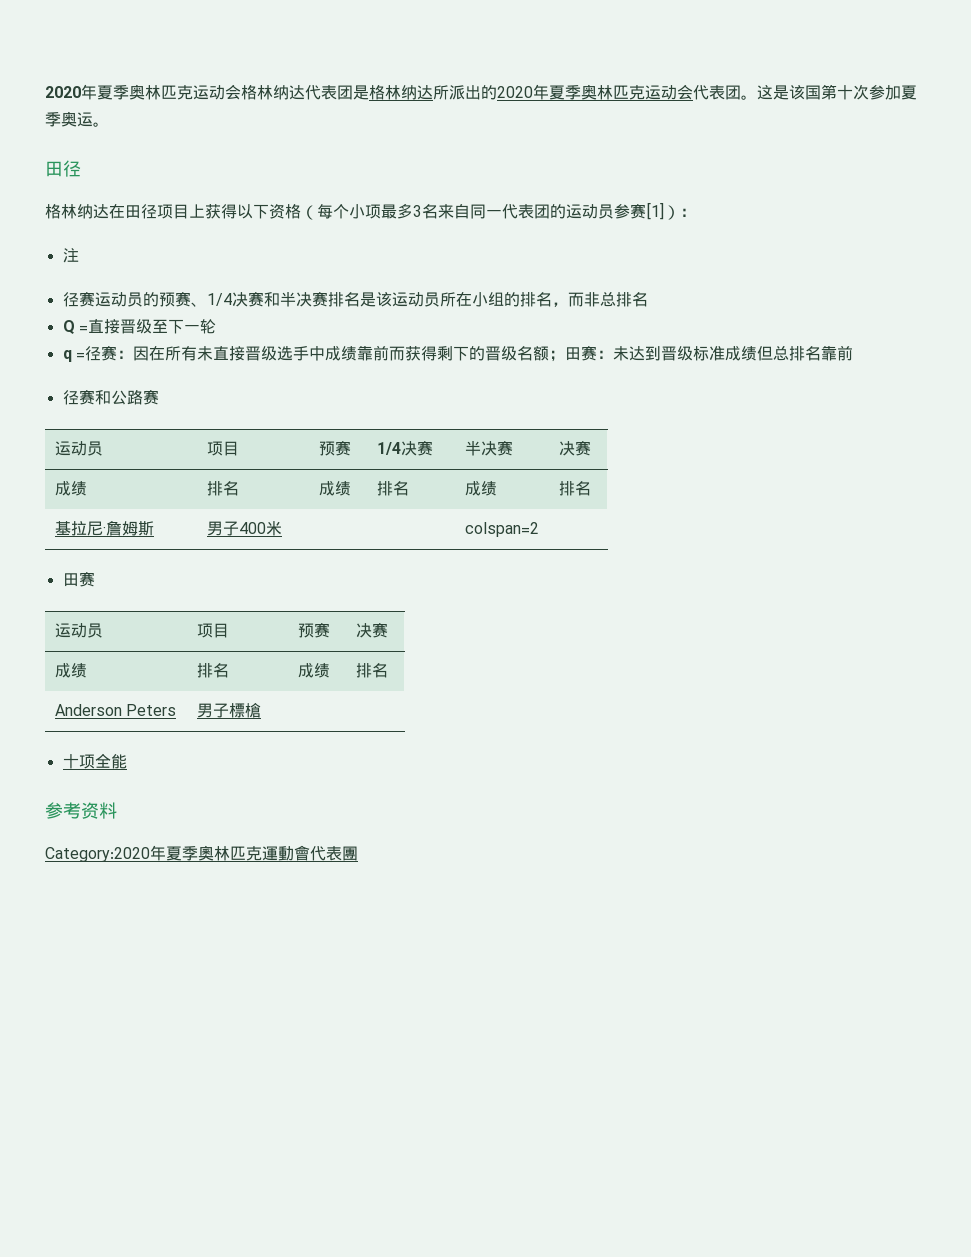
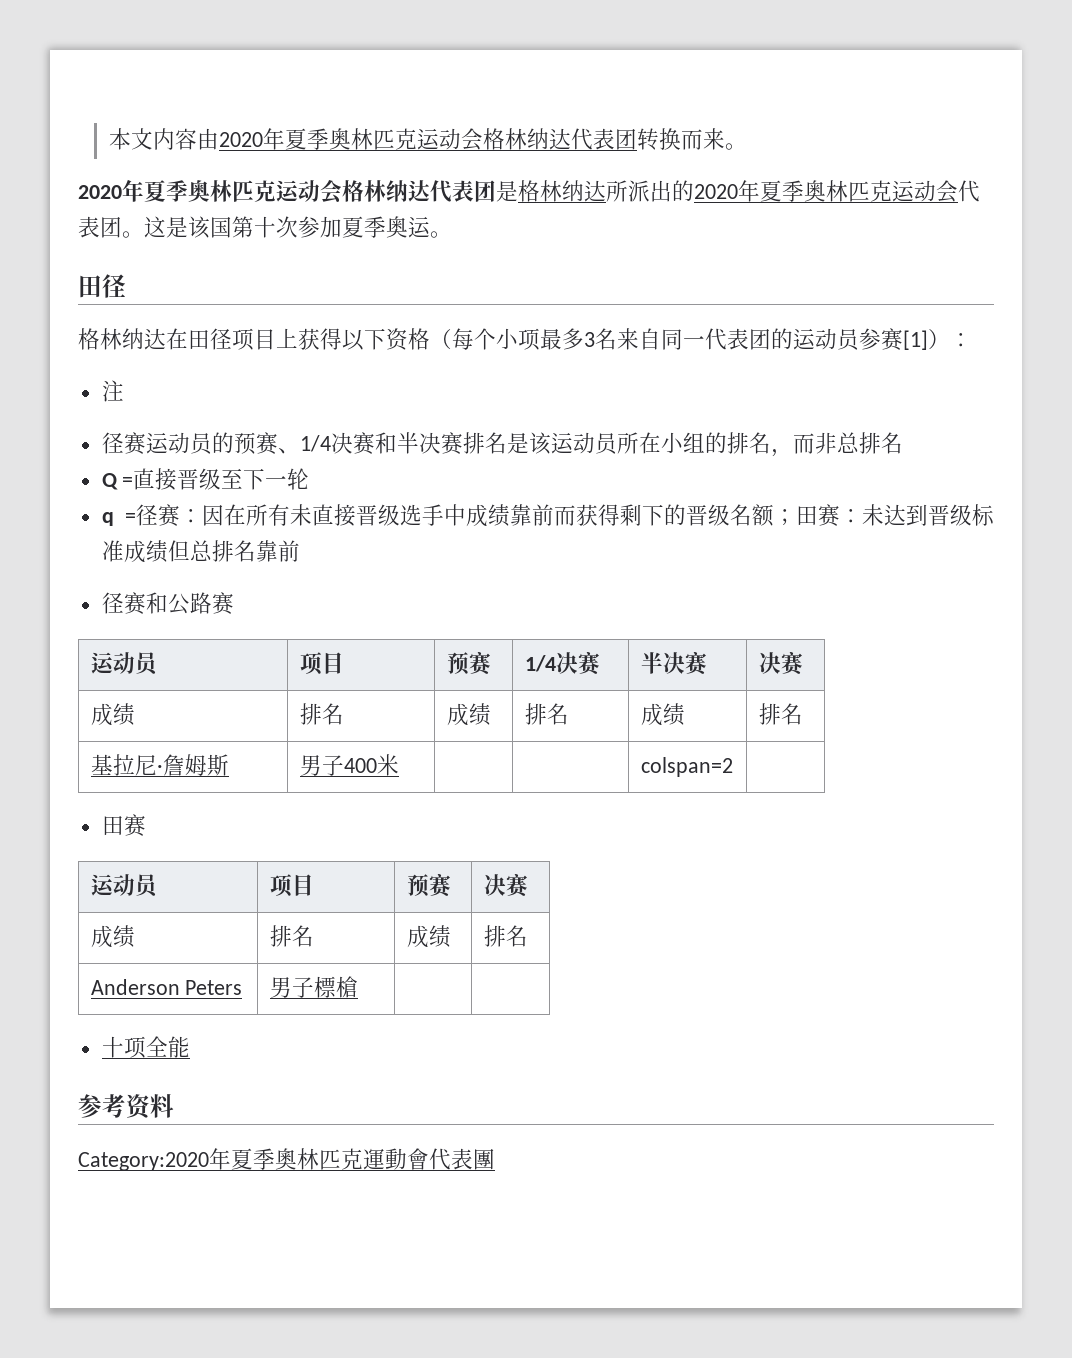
+ 本文内容由2020年夏季奥林匹克运动会格林纳达代表团转换而来。

